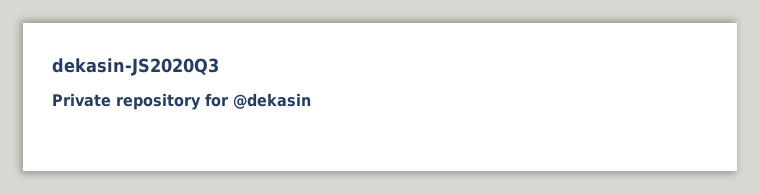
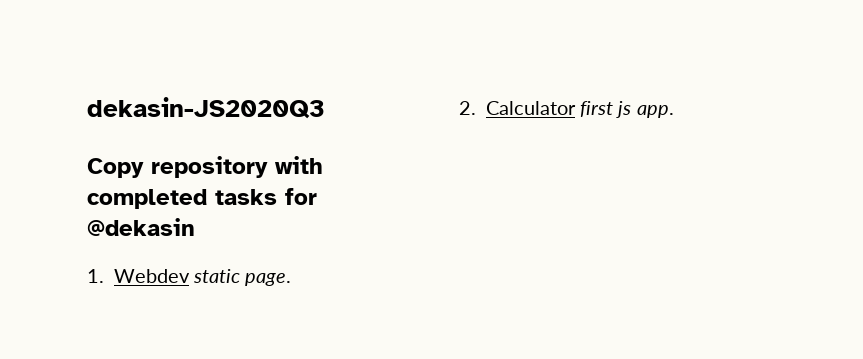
- Private repository for @dekasin
+ Copy repository with completed tasks for @dekasin
+ 1. Webdev static page.
+ 2. Calculator first js app.

